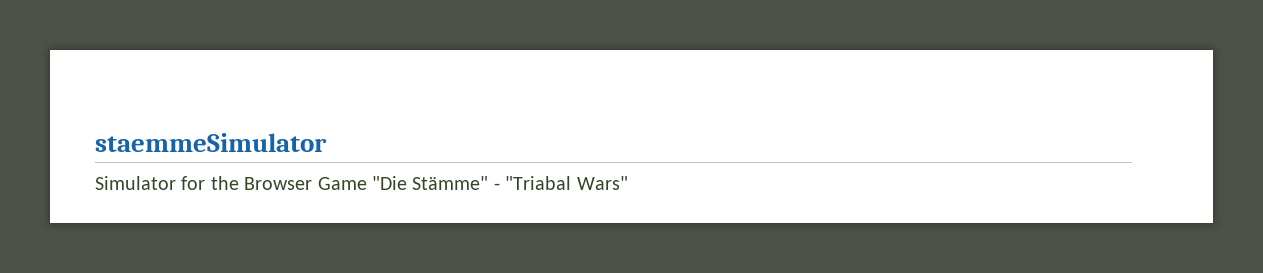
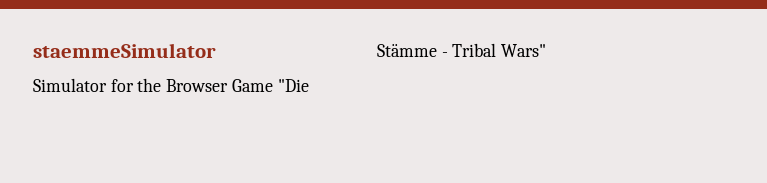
- Simulator for the Browser Game "Die Stämme" - "Triabal Wars"
+ Simulator for the Browser Game "Die Stämme - Tribal Wars"

